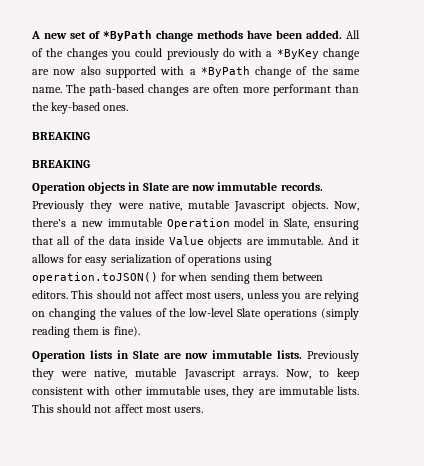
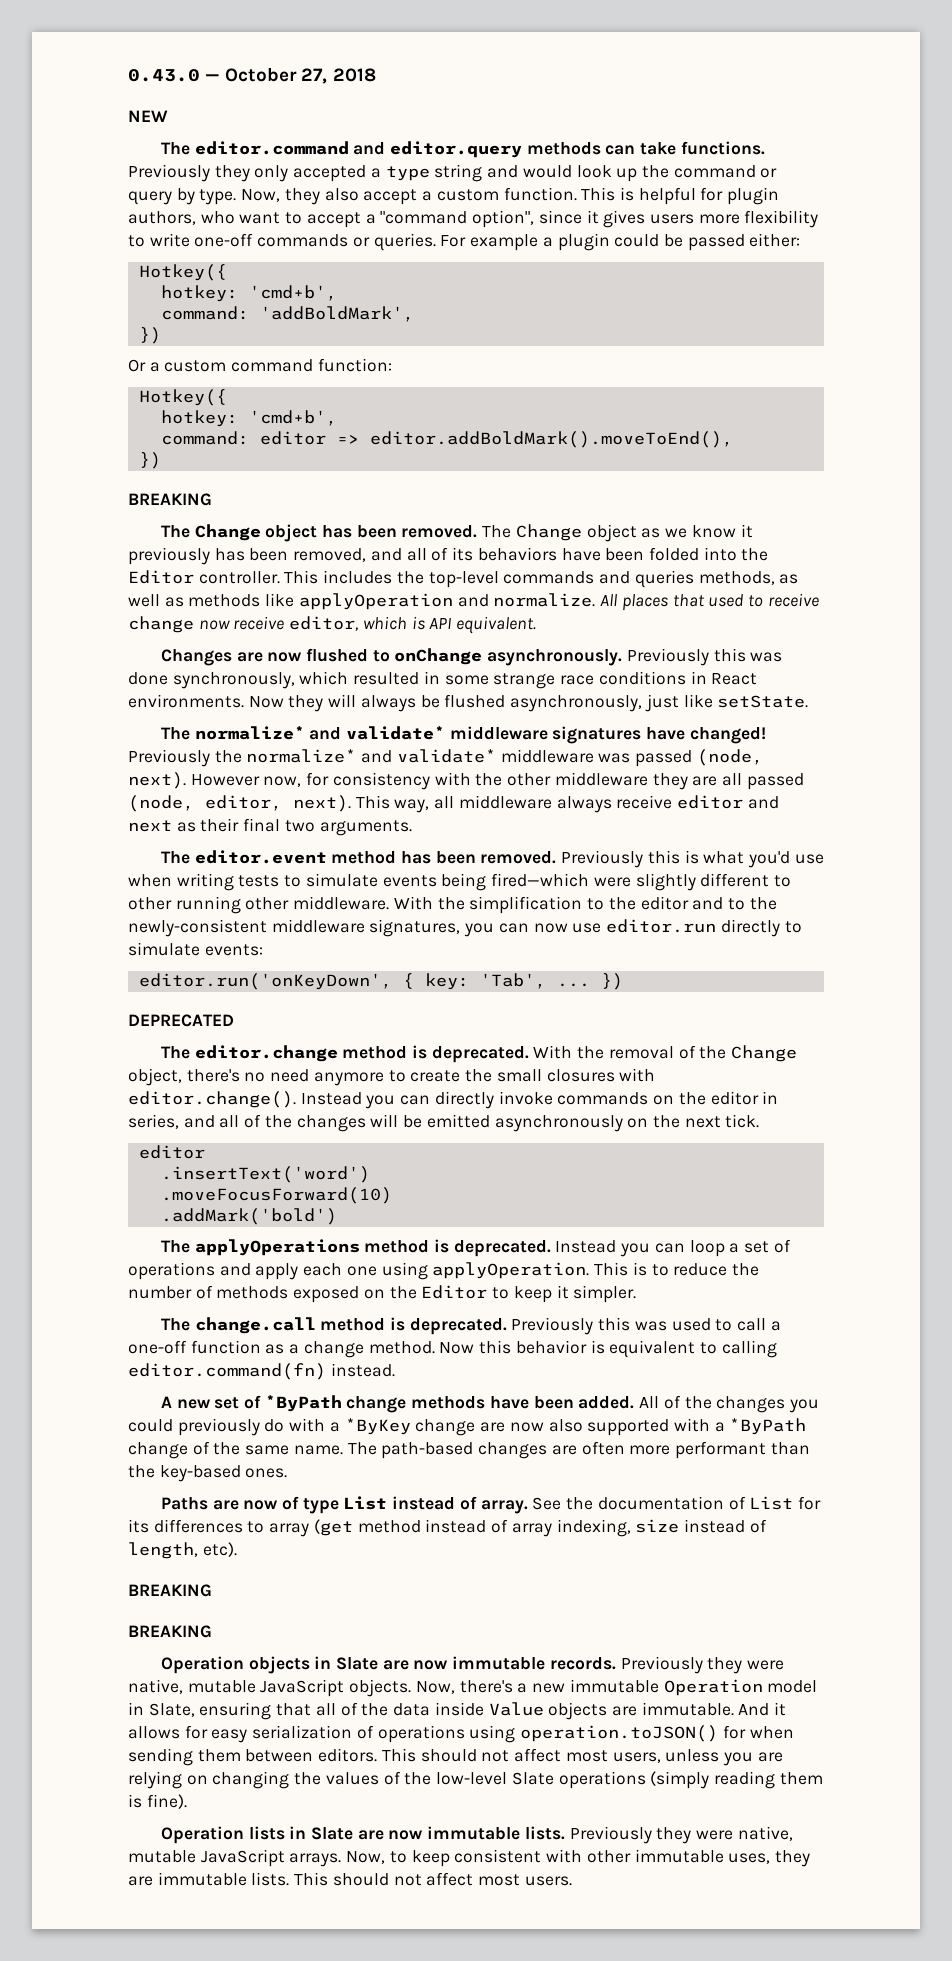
+ 0.43.0 — October 27, 2018
+ NEW
+ The editor.command and editor.query methods can take functions. Previously they only accepted a type string and would look up the command or query by type. Now, they also accept a custom function. This is helpful for plugin authors, who want to accept a "command option", since it gives users more flexibility to write one-off commands or queries. For example a plugin could be passed either:
+ Hotkey({
+ hotkey: 'cmd+b',
+ command: 'addBoldMark',
+ })
+ Or a custom command function:
+ Hotkey({
+ hotkey: 'cmd+b',
+ command: editor => editor.addBoldMark().moveToEnd(),
+ })
+ BREAKING
+ The Change object has been removed. The Change object as we know it previously has been removed, and all of its behaviors have been folded into the Editor controller. This includes the top-level commands and queries methods, as well as methods like applyOperation and normalize. All places that used to receive change now receive editor, which is API equivalent.
+ Changes are now flushed to onChange asynchronously. Previously this was done synchronously, which resulted in some strange race conditions in React environments. Now they will always be flushed asynchronously, just like setState.
+ The normalize* and validate* middleware signatures have changed! Previously the normalize* and validate* middleware was passed (node, next). However now, for consistency with the other middleware they are all passed (node, editor, next). This way, all middleware always receive editor and next as their final two arguments.
+ The editor.event method has been removed. Previously this is what you'd use when writing tests to simulate events being fired—which were slightly different to other running other middleware. With the simplification to the editor and to the newly-consistent middleware signatures, you can now use editor.run directly to simulate events:
+ editor.run('onKeyDown', { key: 'Tab', ... })
+ DEPRECATED
+ The editor.change method is deprecated. With the removal of the Change object, there's no need anymore to create the small closures with editor.change(). Instead you can directly invoke commands on the editor in series, and all of the changes will be emitted asynchronously on the next tick.
+ editor
+ .insertText('word')
+ .moveFocusForward(10)
+ .addMark('bold')
+ The applyOperations method is deprecated. Instead you can loop a set of operations and apply each one using applyOperation. This is to reduce the number of methods exposed on the Editor to keep it simpler.
+ The change.call method is deprecated. Previously this was used to call a one-off function as a change method. Now this behavior is equivalent to calling editor.command(fn) instead.
+ Paths are now of type List instead of array. See the documentation of List for its differences to array (get method instead of array indexing, size instead of length, etc).
- Previously they were native, mutable Javascript objects.
+ Previously they were native, mutable JavaScript objects.
- Previously they were native, mutable Javascript arrays.
+ Previously they were native, mutable JavaScript arrays.

